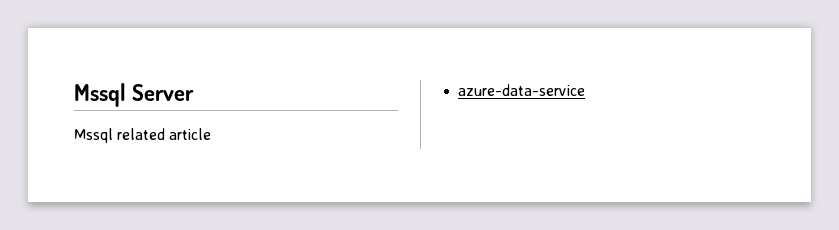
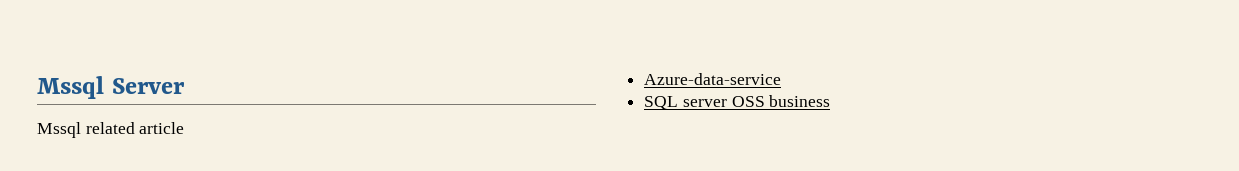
- azure-data-service
+ Azure-data-service
+ SQL server OSS business

